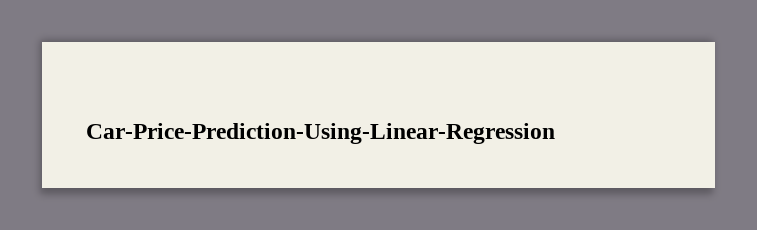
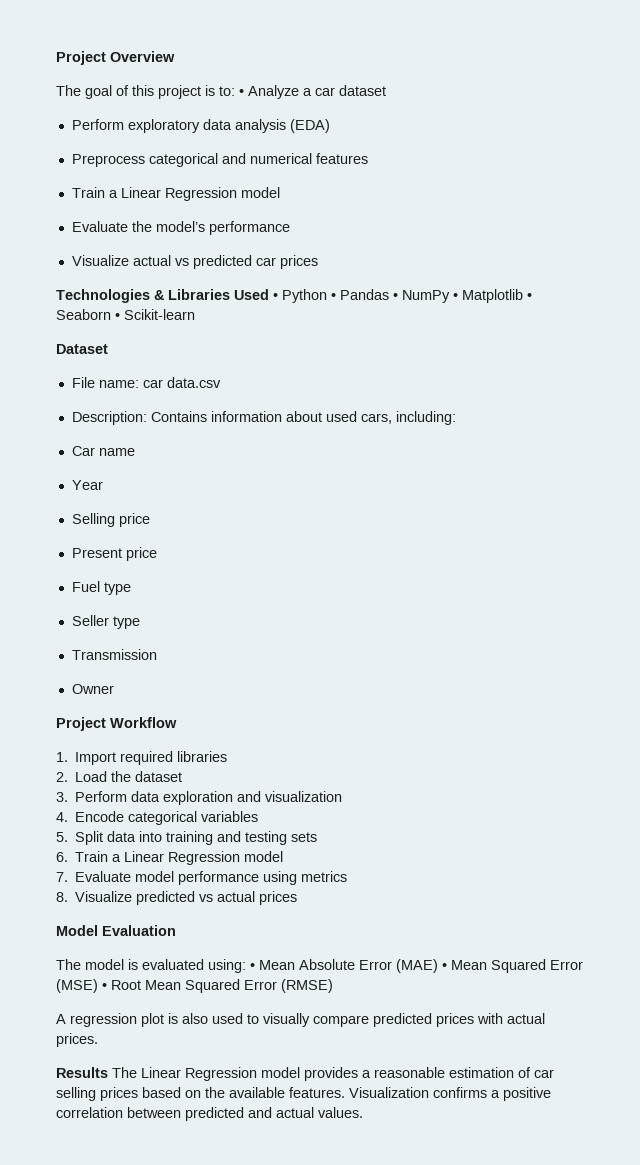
- Car-Price-Prediction-Using-Linear-Regression
+ Project Overview
+ The goal of this project is to: • Analyze a car dataset
+ Perform exploratory data analysis (EDA)
+ Preprocess categorical and numerical features
+ Train a Linear Regression model
+ Evaluate the model’s performance
+ Visualize actual vs predicted car prices
+ Technologies & Libraries Used • Python • Pandas • NumPy • Matplotlib • Seaborn • Scikit-learn
+ Dataset
+ File name: car data.csv
+ Description: Contains information about used cars, including:
+ Car name
+ Year
+ Selling price
+ Present price
+ Fuel type
+ Seller type
+ Transmission
+ Owner
+ Project Workflow
+ 1. Import required libraries
+ 2. Load the dataset
+ 3. Perform data exploration and visualization
+ 4. Encode categorical variables
+ 5. Split data into training and testing sets
+ 6. Train a Linear Regression model
+ 7. Evaluate model performance using metrics
+ 8. Visualize predicted vs actual prices
+ Model Evaluation
+ The model is evaluated using: • Mean Absolute Error (MAE) • Mean Squared Error (MSE) • Root Mean Squared Error (RMSE)
+ A regression plot is also used to visually compare predicted prices with actual prices.
+ Results The Linear Regression model provides a reasonable estimation of car selling prices based on the available features. Visualization confirms a positive correlation between predicted and actual values.

